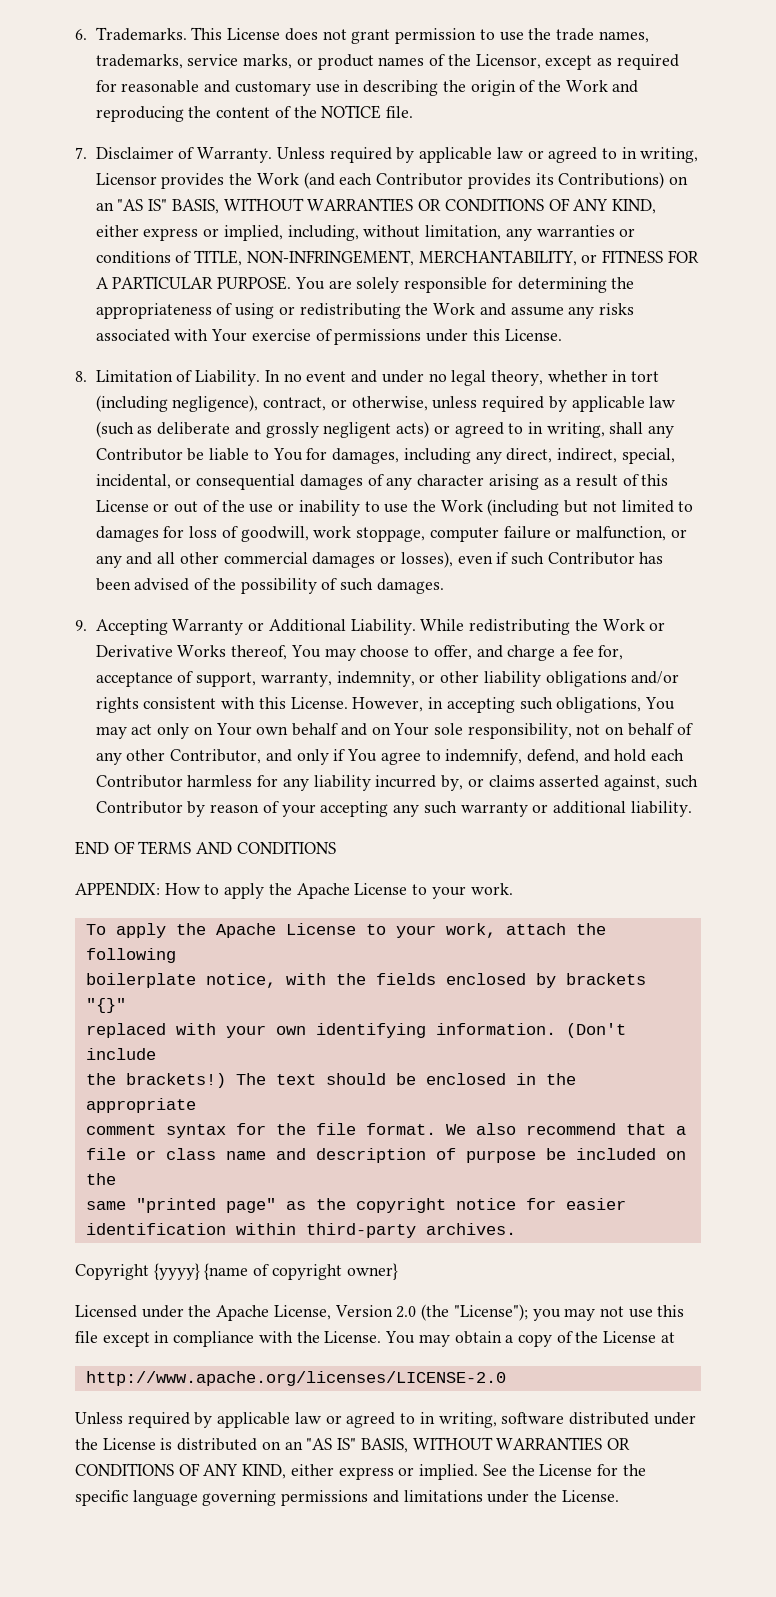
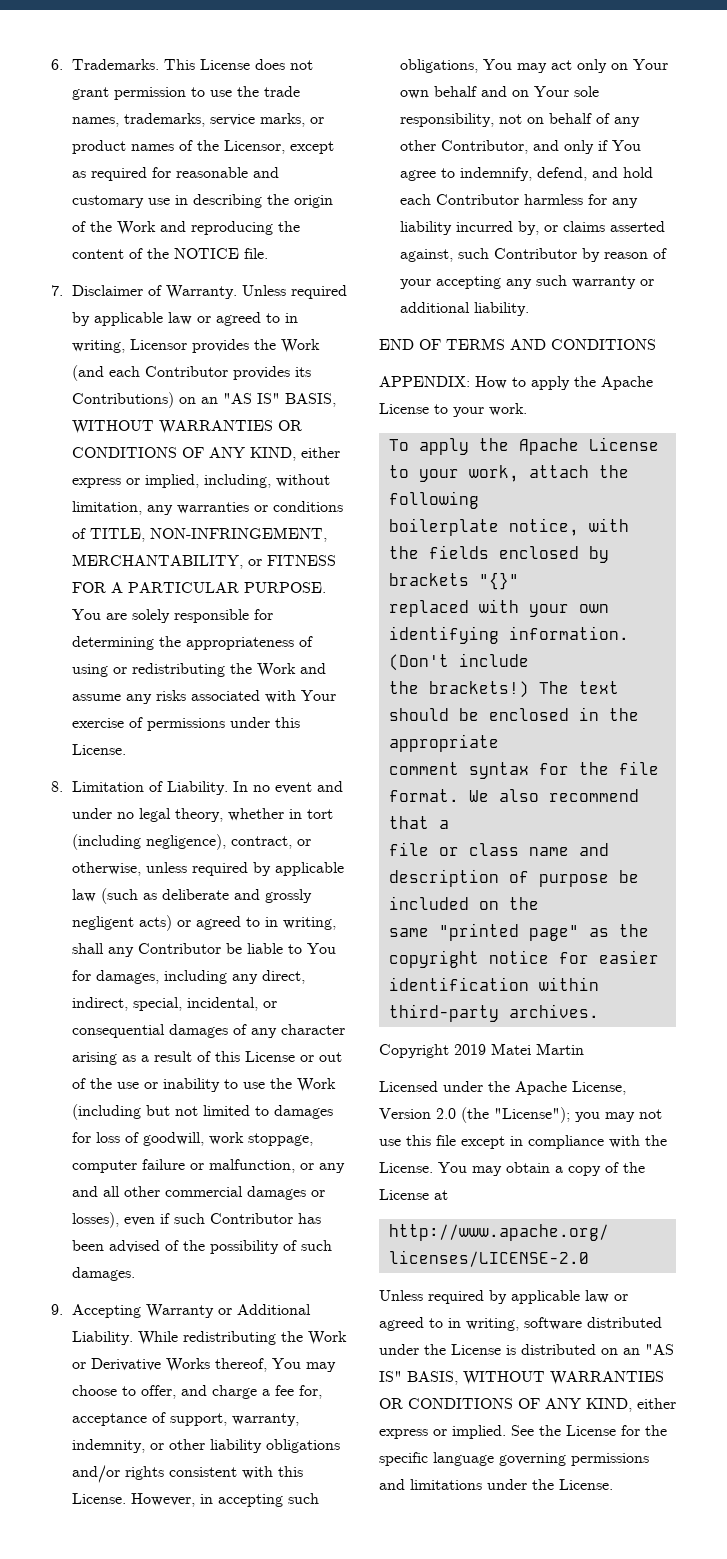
- Copyright {yyyy} {name of copyright owner}
+ Copyright 2019 Matei Martin

